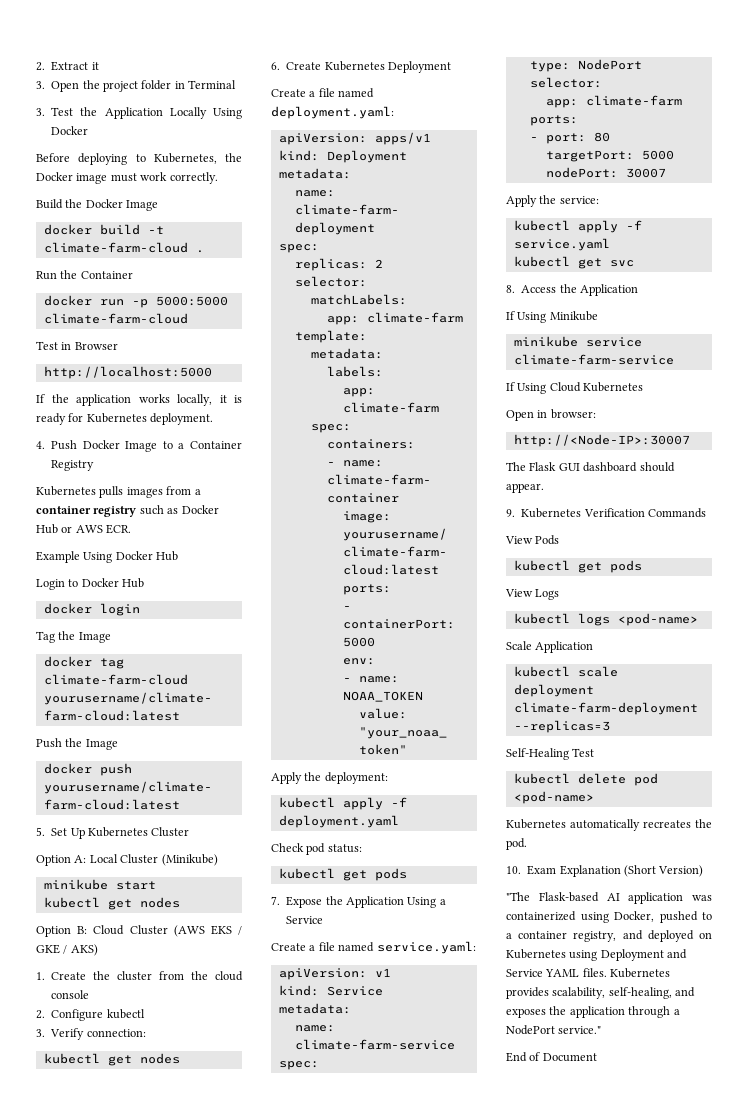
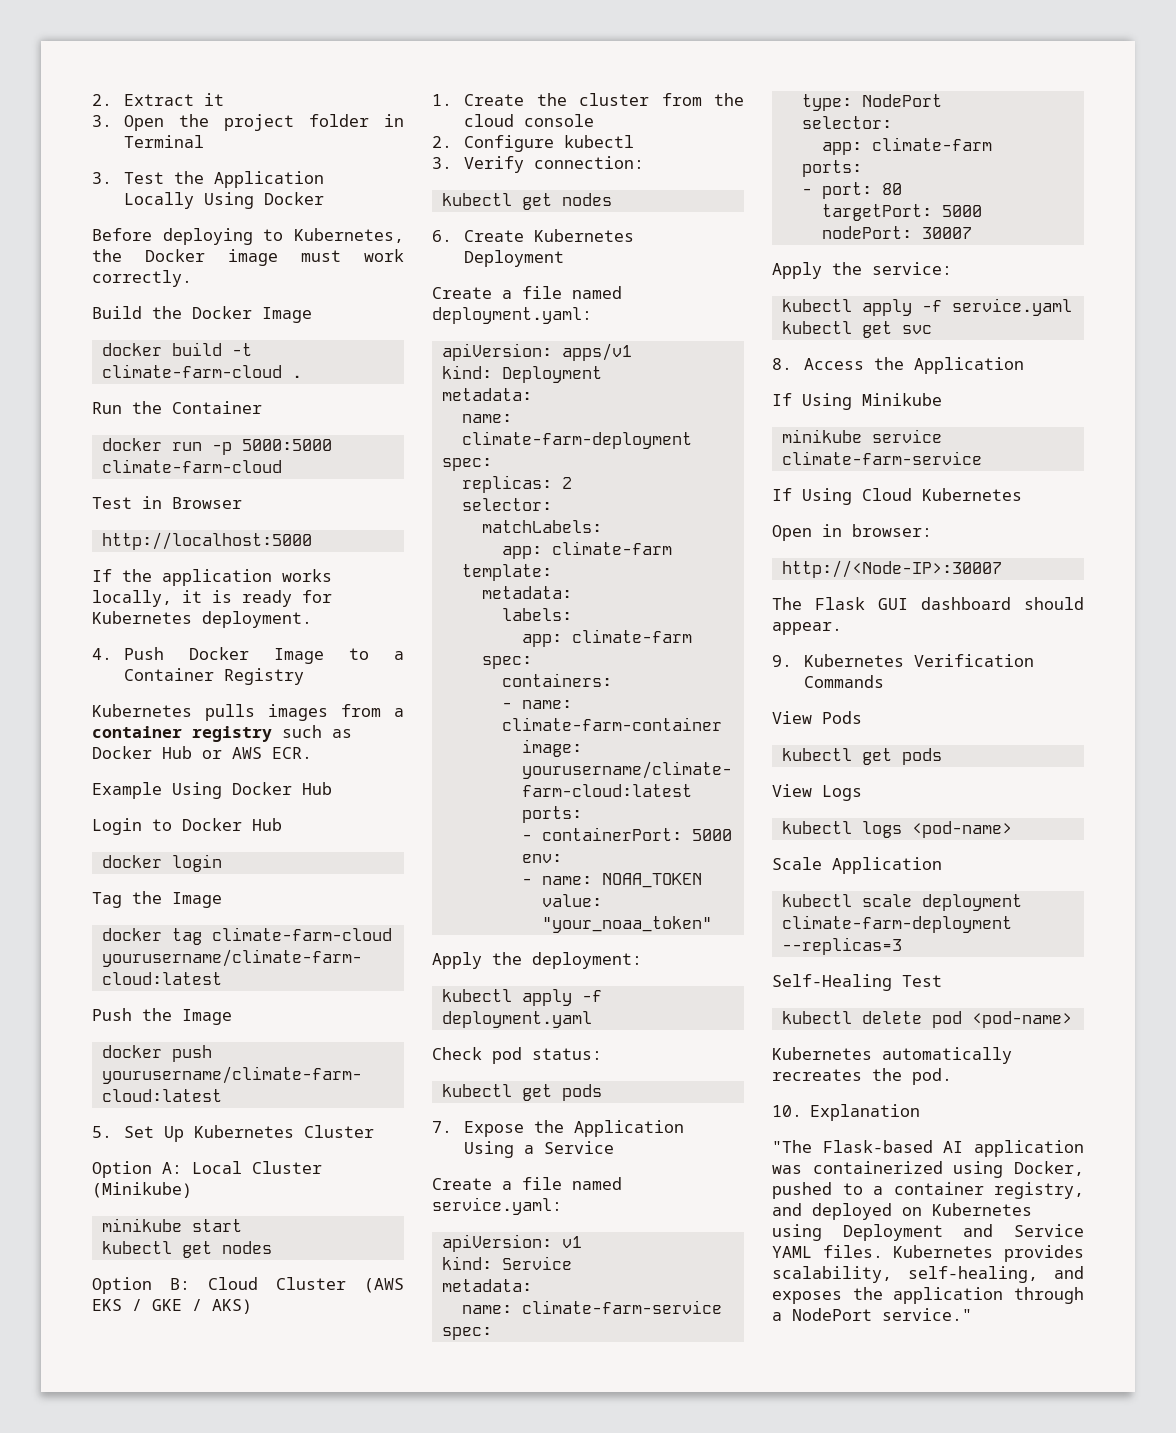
- 10. Exam Explanation (Short Version)
+ 10. Explanation
- End of Document

